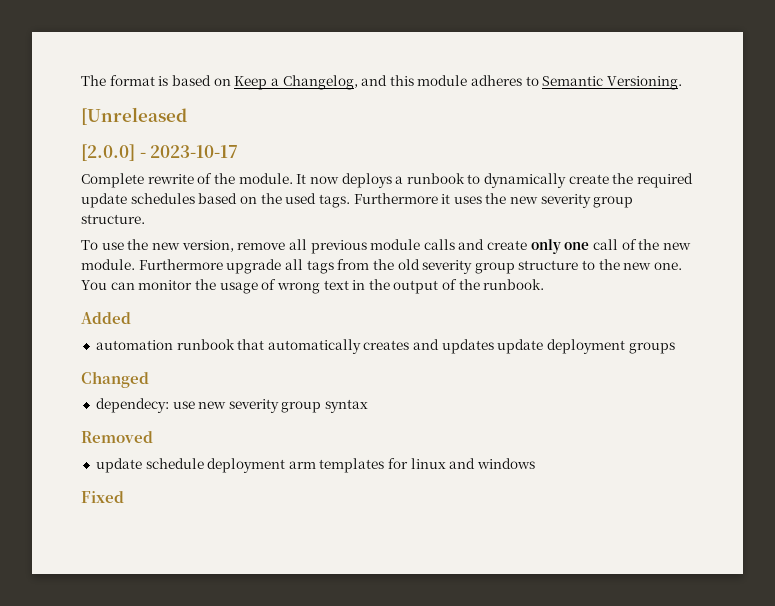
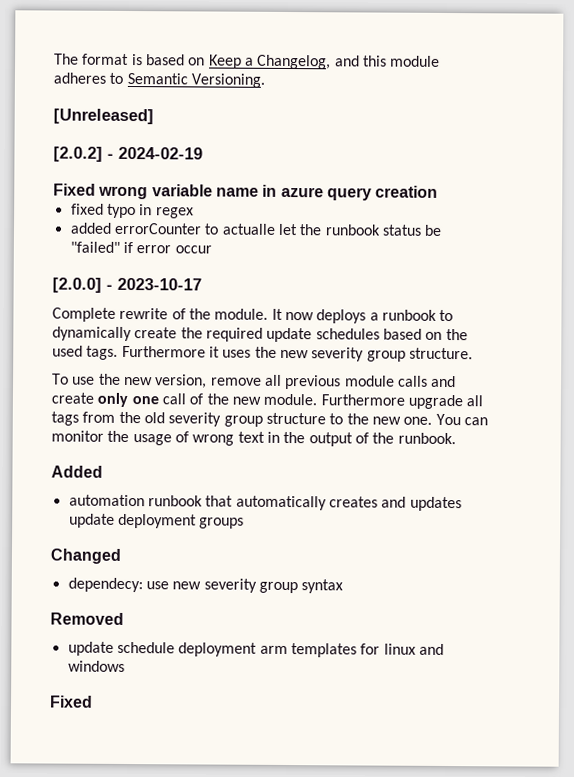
- [Unreleased
+ [Unreleased]
+ [2.0.2] - 2024-02-19
+ Fixed wrong variable name in azure query creation
+ fixed typo in regex
+ added errorCounter to actualle let the runbook status be "failed" if error occur

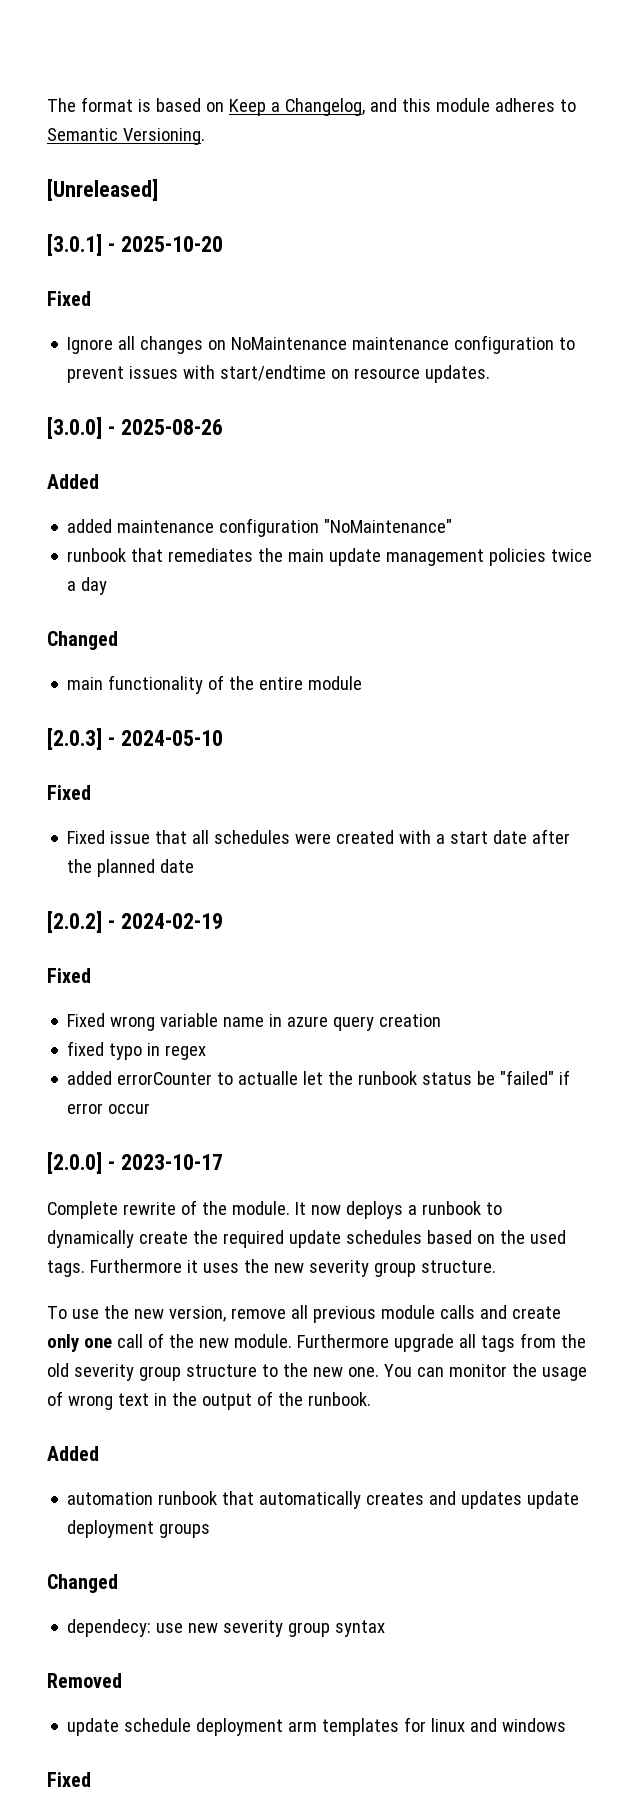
+ [3.0.1] - 2025-10-20
+ Fixed
+ Ignore all changes on NoMaintenance maintenance configuration to prevent issues with start/endtime on resource updates.
+ [3.0.0] - 2025-08-26
+ Added
+ added maintenance configuration "NoMaintenance"
+ runbook that remediates the main update management policies twice a day
+ Changed
+ main functionality of the entire module
+ [2.0.3] - 2024-05-10
+ Fixed
+ Fixed issue that all schedules were created with a start date after the planned date
  [2.0.2] - 2024-02-19
+ Fixed

